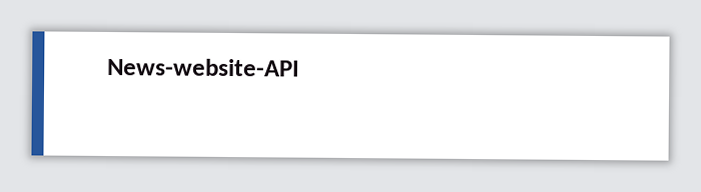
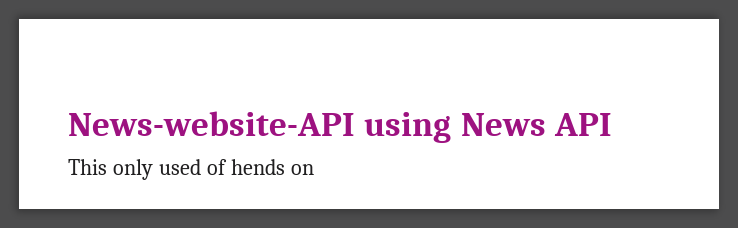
- News-website-API
+ News-website-API using News API
+ This only used of hends on

